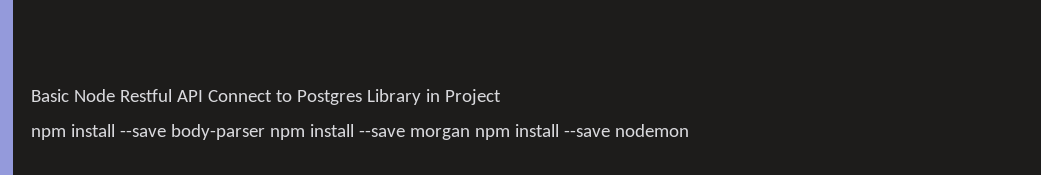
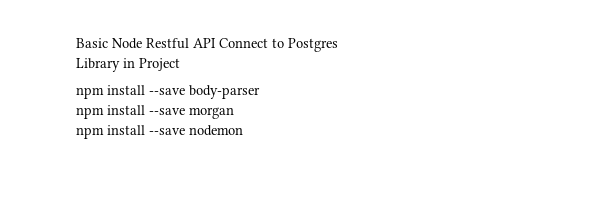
- Basic Node Restful API Connect to Postgres Library in Project
+ Basic Node Restful API Connect to Postgres
+ Library in Project
- npm install --save body-parser npm install --save morgan npm install --save nodemon
+ npm install --save body-parser
+ npm install --save morgan
+ npm install --save nodemon

